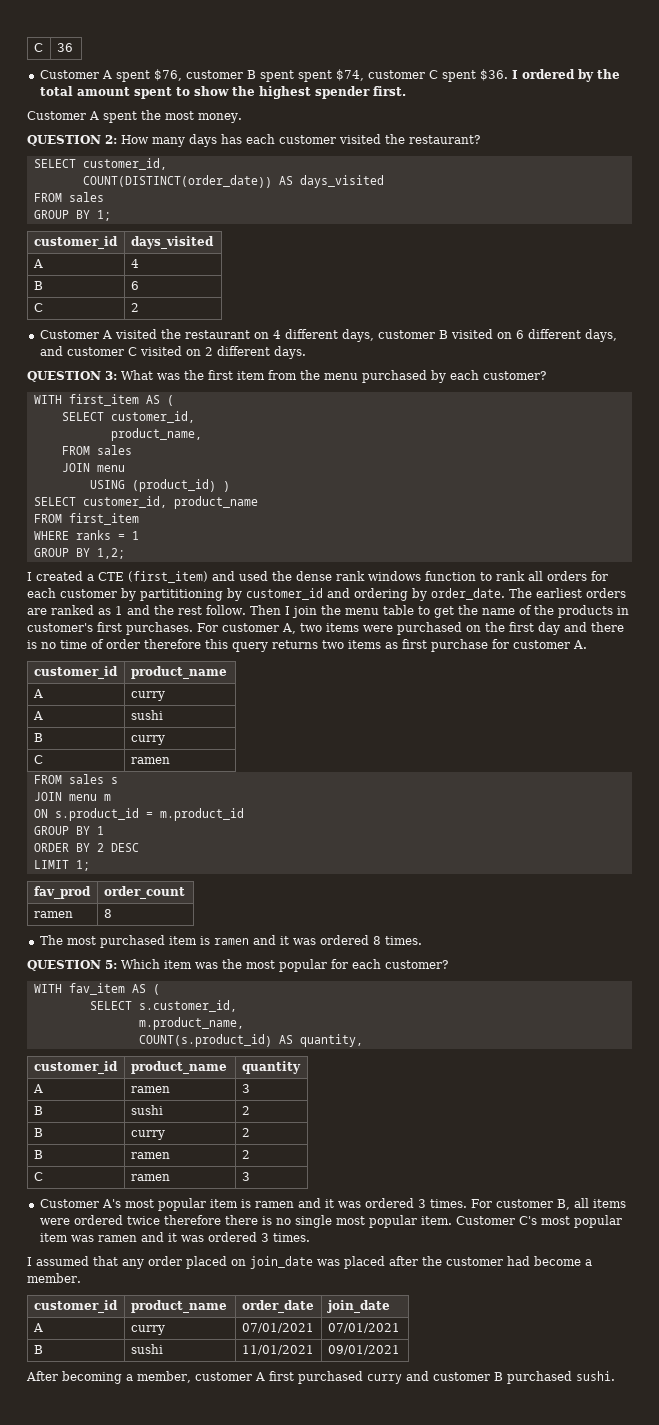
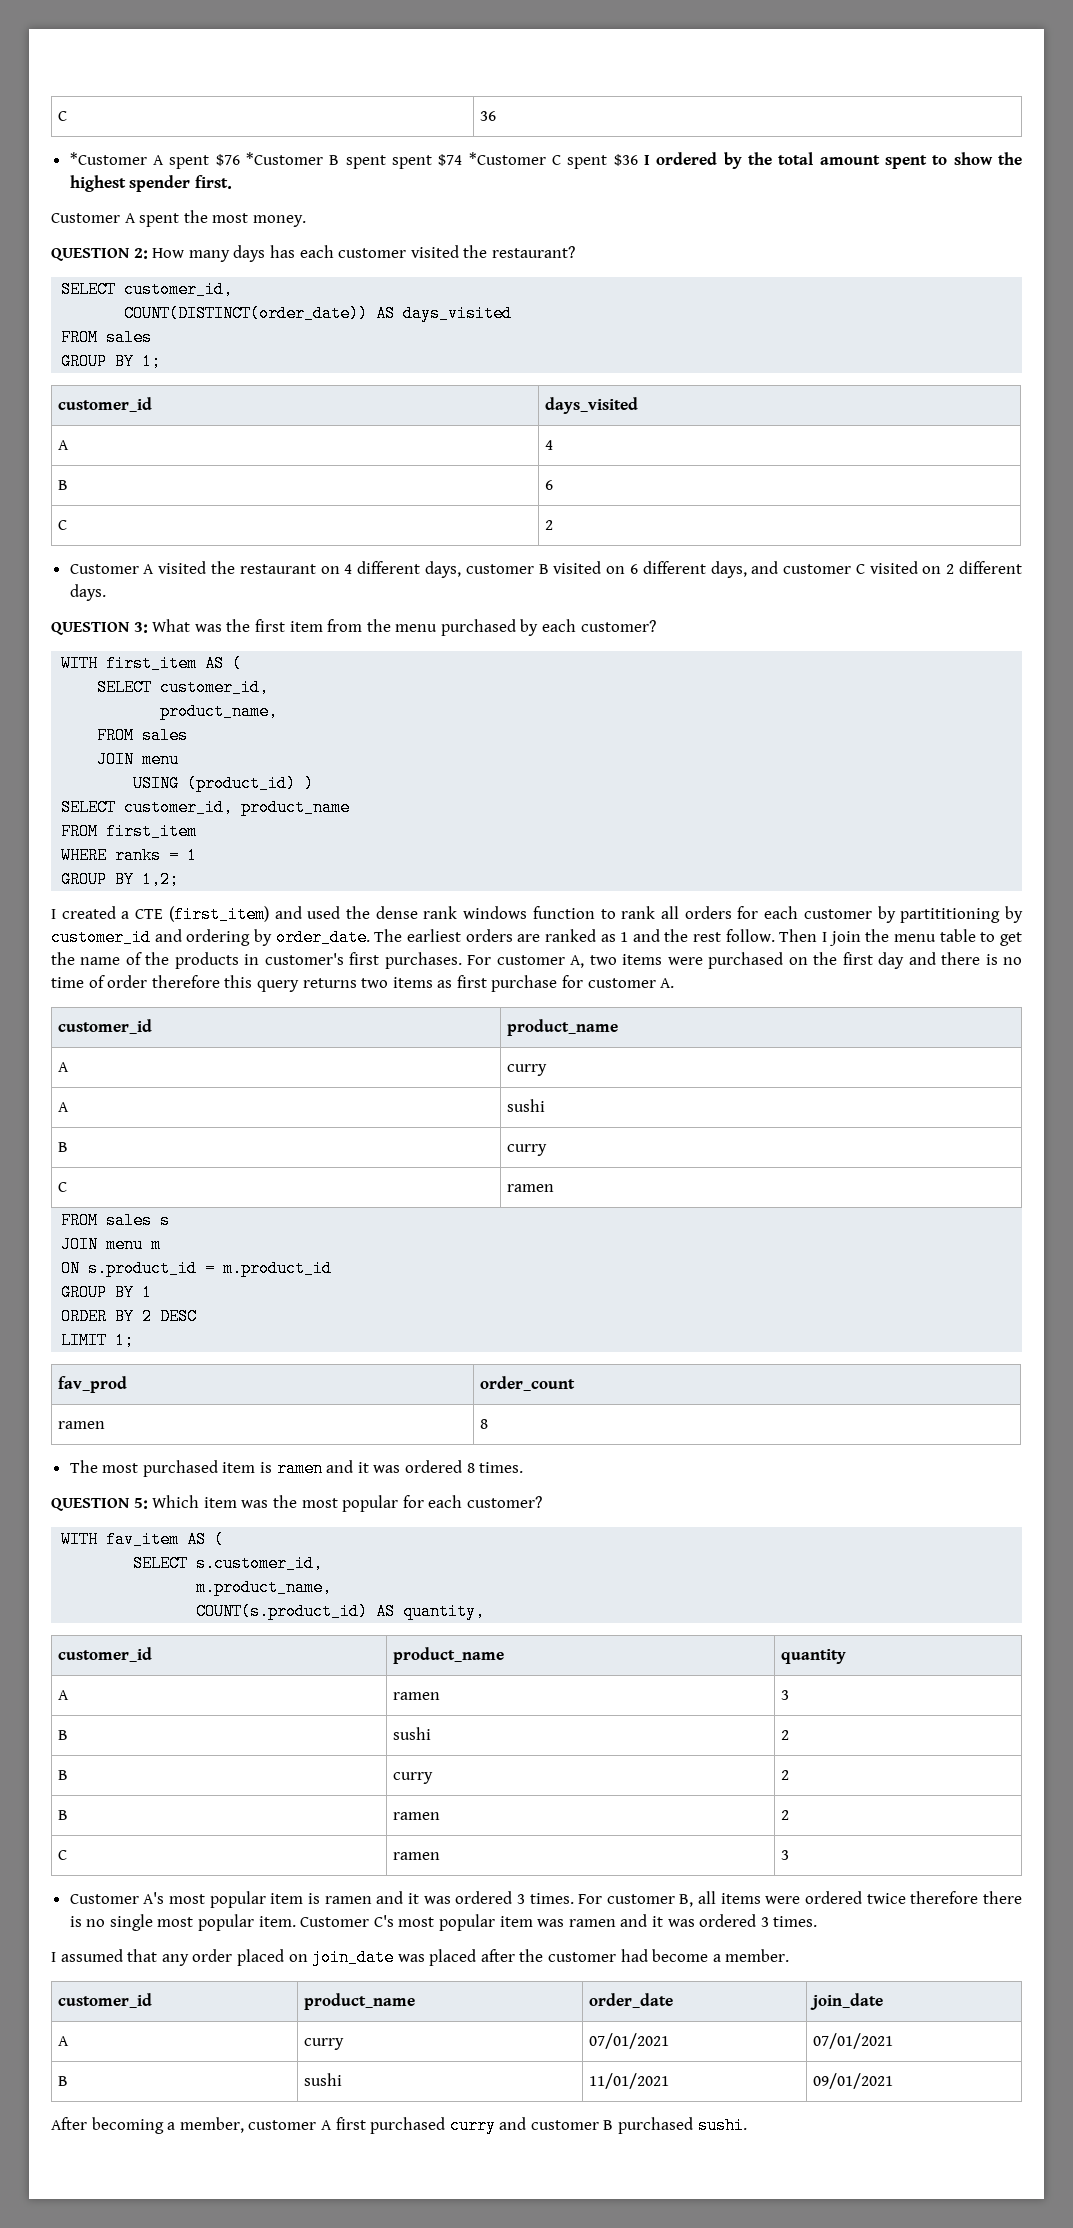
- Customer A spent $76, customer B spent spent $74, customer C spent $36. I ordered by the total amount spent to show the highest spender first.
+ *Customer A spent $76 *Customer B spent spent $74 *Customer C spent $36 I ordered by the total amount spent to show the highest spender first.

